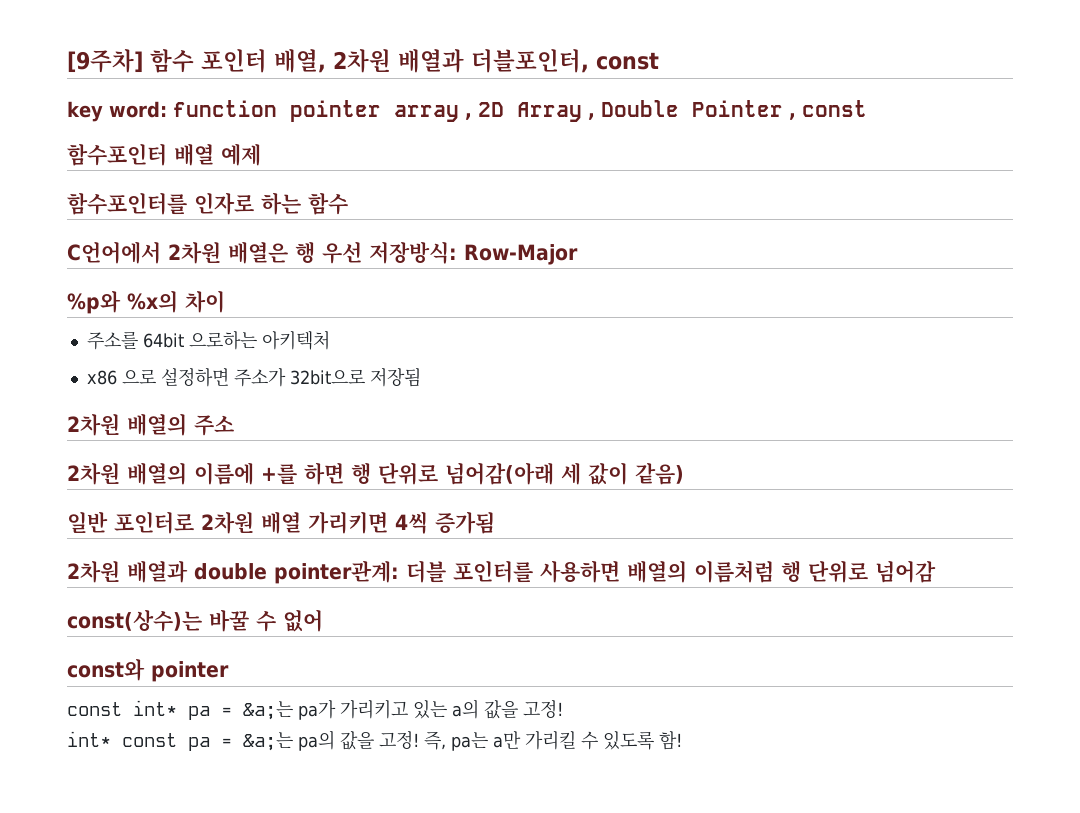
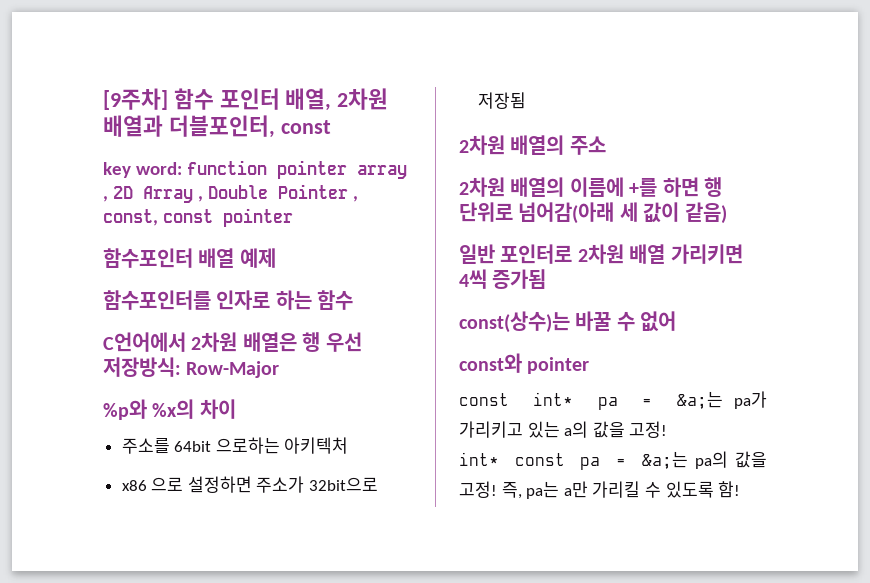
- key word: function pointer array , 2D Array , Double Pointer , const
+ key word: function pointer array , 2D Array , Double Pointer , const, const pointer
- 2차원 배열과 double pointer관계: 더블 포인터를 사용하면 배열의 이름처럼 행 단위로 넘어감

